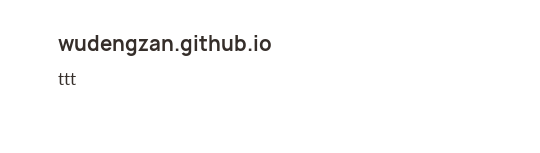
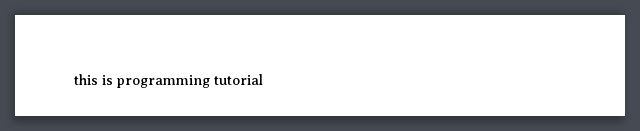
- wudengzan.github.io
- ttt
+ this is programming tutorial

